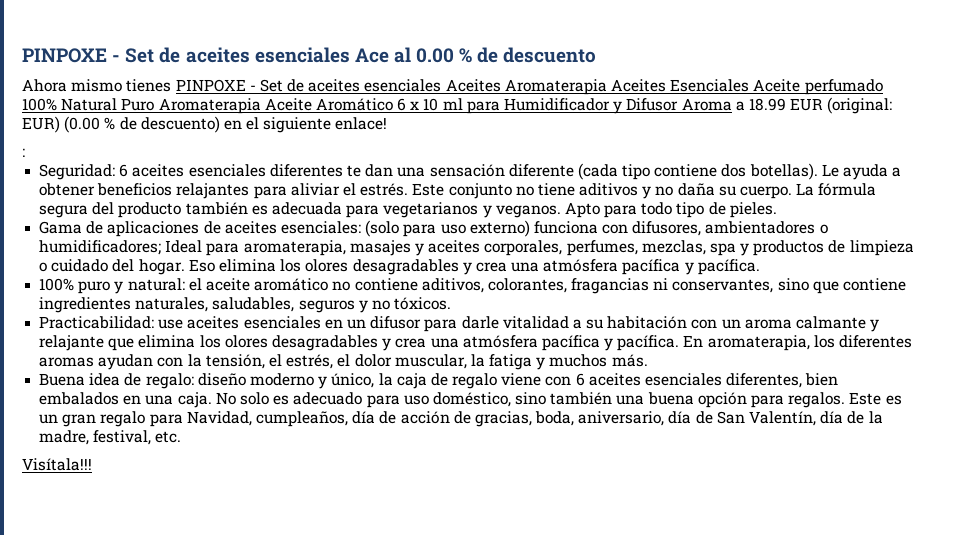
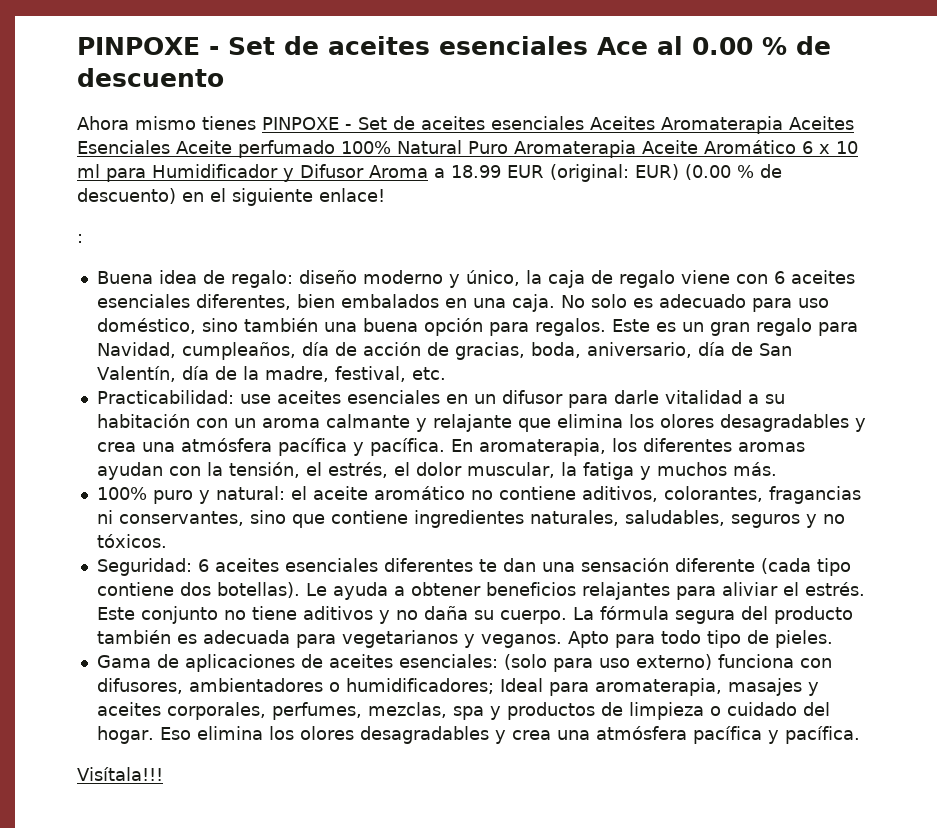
+ Buena idea de regalo: diseño moderno y único, la caja de regalo viene con 6 aceites esenciales diferentes, bien embalados en una caja. No solo es adecuado para uso doméstico, sino también una buena opción para regalos. Este es un gran regalo para Navidad, cumpleaños, día de acción de gracias, boda, aniversario, día de San Valentín, día de la madre, festival, etc.
+ Practicabilidad: use aceites esenciales en un difusor para darle vitalidad a su habitación con un aroma calmante y relajante que elimina los olores desagradables y crea una atmósfera pacífica y pacífica. En aromaterapia, los diferentes aromas ayudan con la tensión, el estrés, el dolor muscular, la fatiga y muchos más.
+ 100% puro y natural: el aceite aromático no contiene aditivos, colorantes, fragancias ni conservantes, sino que contiene ingredientes naturales, saludables, seguros y no tóxicos.
- 100% puro y natural: el aceite aromático no contiene aditivos, colorantes, fragancias ni conservantes, sino que contiene ingredientes naturales, saludables, seguros y no tóxicos.
- Practicabilidad: use aceites esenciales en un difusor para darle vitalidad a su habitación con un aroma calmante y relajante que elimina los olores desagradables y crea una atmósfera pacífica y pacífica. En aromaterapia, los diferentes aromas ayudan con la tensión, el estrés, el dolor muscular, la fatiga y muchos más.
- Buena idea de regalo: diseño moderno y único, la caja de regalo viene con 6 aceites esenciales diferentes, bien embalados en una caja. No solo es adecuado para uso doméstico, sino también una buena opción para regalos. Este es un gran regalo para Navidad, cumpleaños, día de acción de gracias, boda, aniversario, día de San Valentín, día de la madre, festival, etc.

